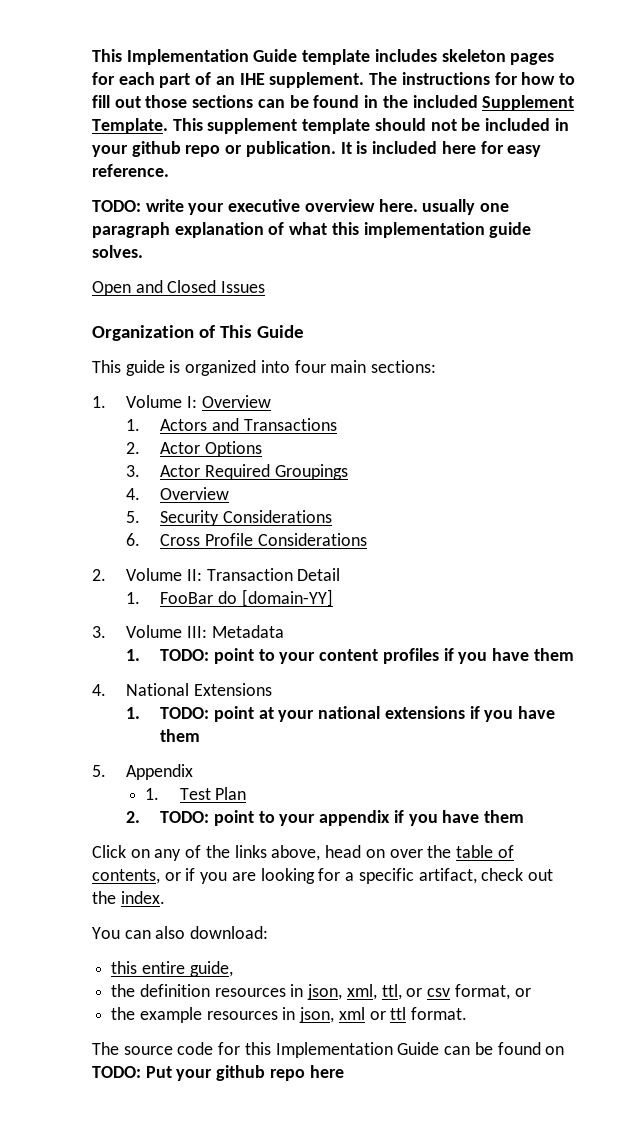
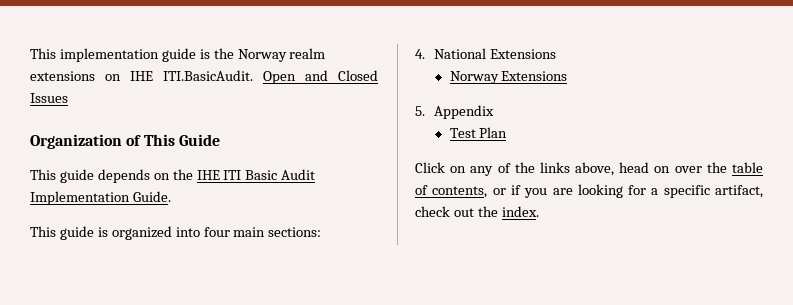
- This Implementation Guide template includes skeleton pages for each part of an IHE supplement. The instructions for how to fill out those sections can be found in the included Supplement Template. This supplement template should not be included in your github repo or publication. It is included here for easy reference.
- TODO: write your executive overview here. usually one paragraph explanation of what this implementation guide solves.
- Open and Closed Issues
+ This implementation guide is the Norway realm extensions on IHE ITI.BasicAudit. Open and Closed Issues
+ This guide depends on the IHE ITI Basic Audit Implementation Guide.
- 1. Volume I: Overview
- 1. Actors and Transactions
- 2. Actor Options
- 3. Actor Required Groupings
- 4. Overview
- 5. Security Considerations
- 6. Cross Profile Considerations
- 2. Volume II: Transaction Detail
- 1. FooBar do [domain-YY]
- 3. Volume III: Metadata
- 1. TODO: point to your content profiles if you have them
  4. National Extensions
- 1. TODO: point at your national extensions if you have them
+ Norway Extensions
- 1. Test Plan
+ Test Plan
- 2. TODO: point to your appendix if you have them
- You can also download:
- this entire guide,
- the definition resources in json, xml, ttl, or csv format, or
- the example resources in json, xml or ttl format.
- The source code for this Implementation Guide can be found on TODO: Put your github repo here

